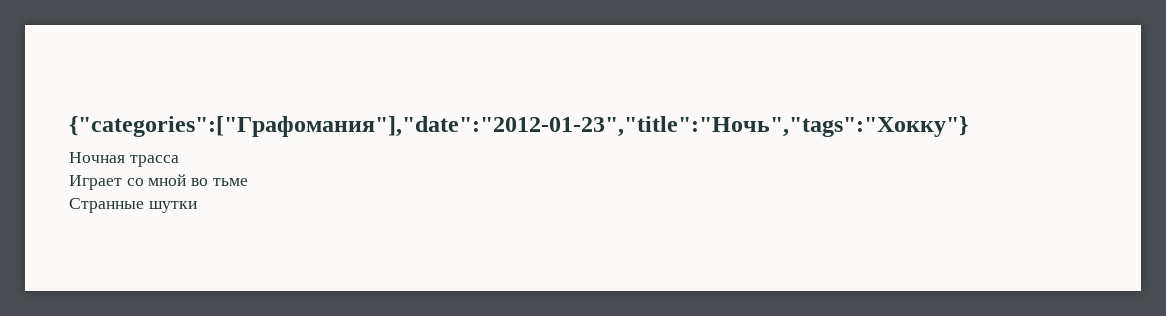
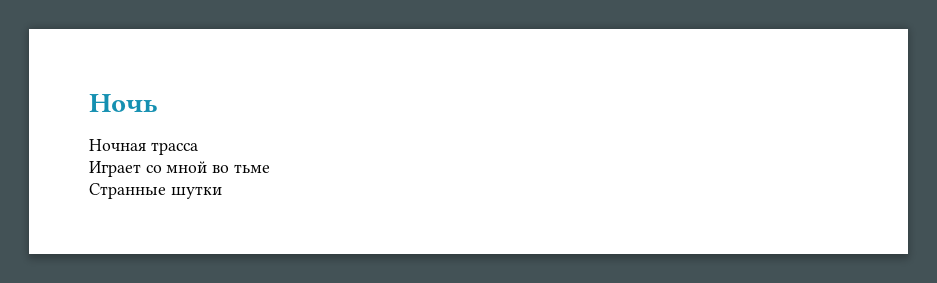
- {"categories":["Графомания"],"date":"2012-01-23","title":"Ночь","tags":"Хокку"}
+ Ночь

